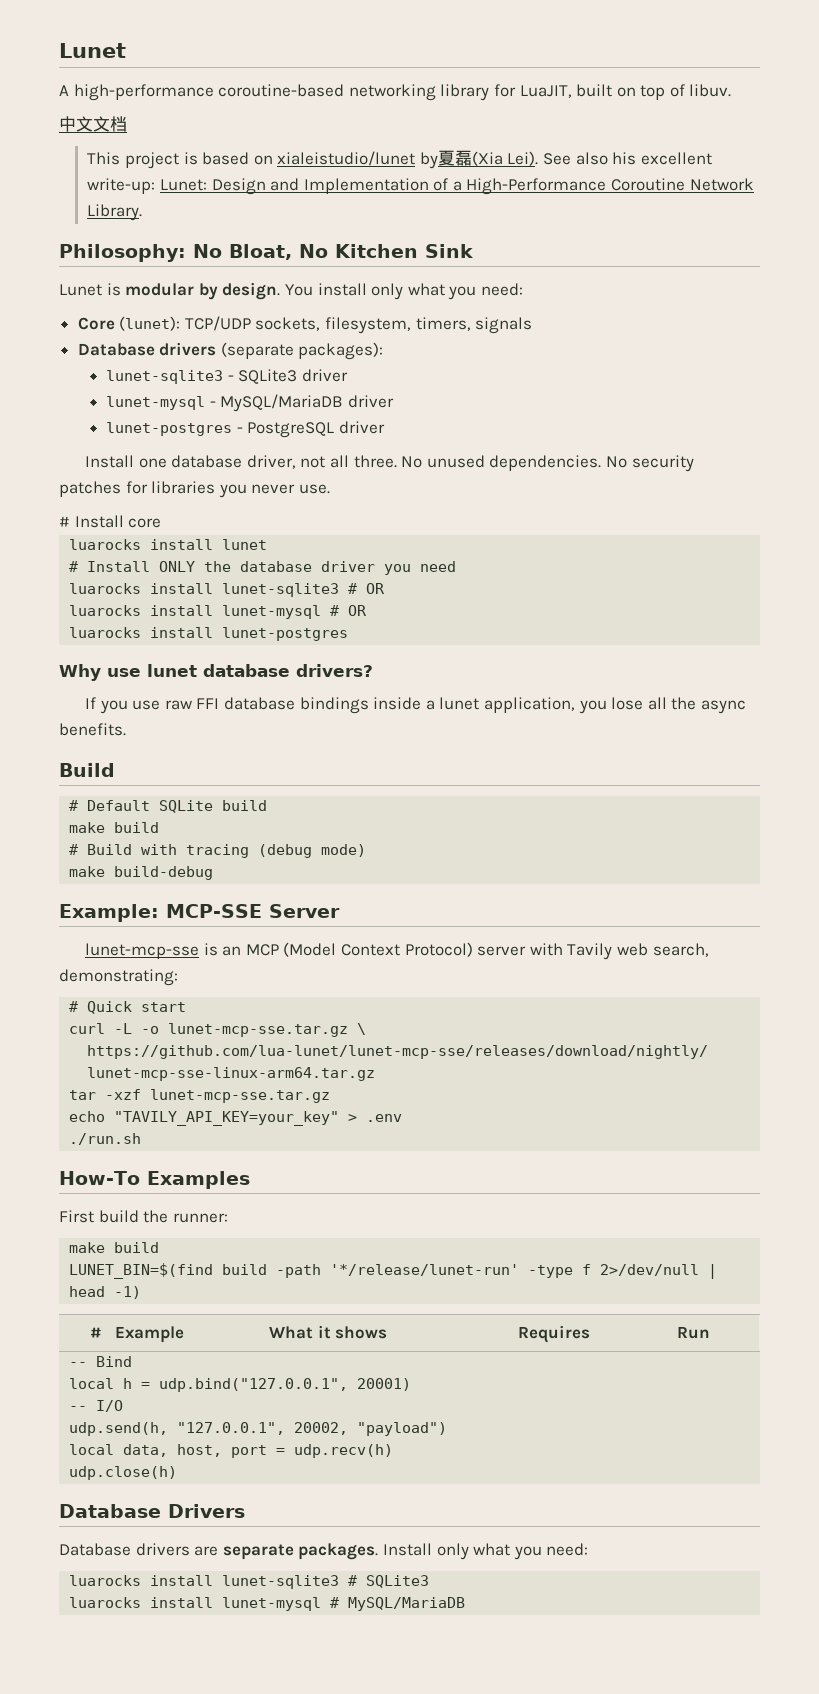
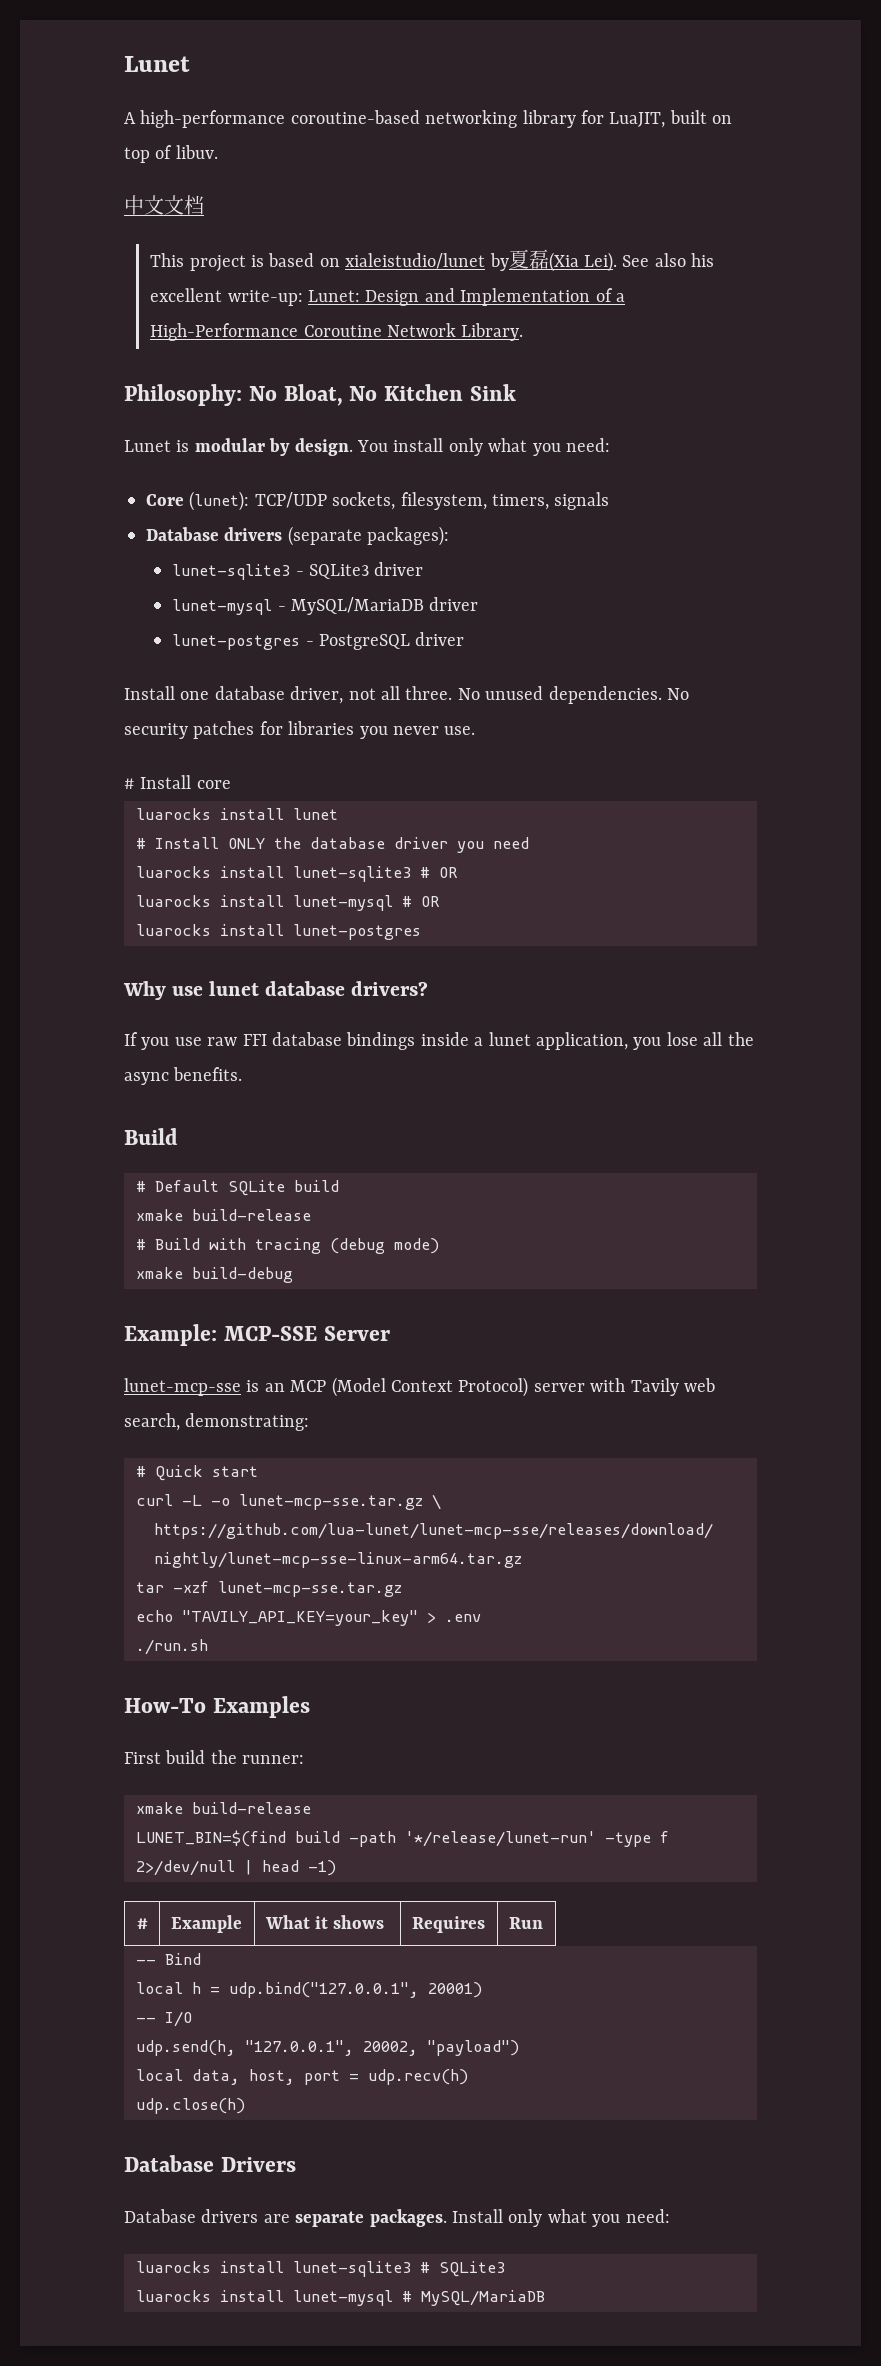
  # Default SQLite build
- make build
+ xmake build-release
- make build-debug
+ xmake build-debug
  First build the runner:
- make build
+ xmake build-release

